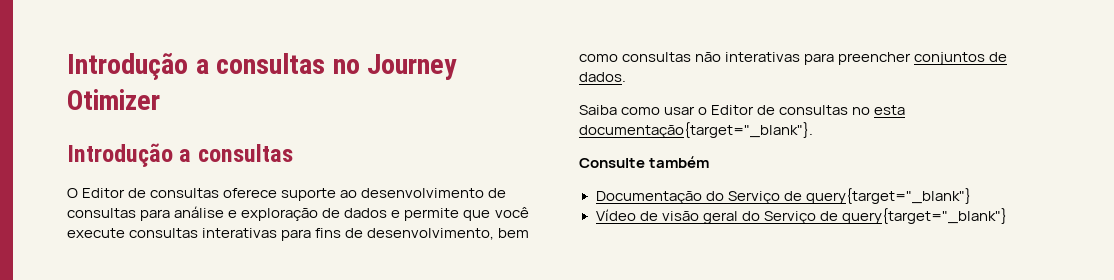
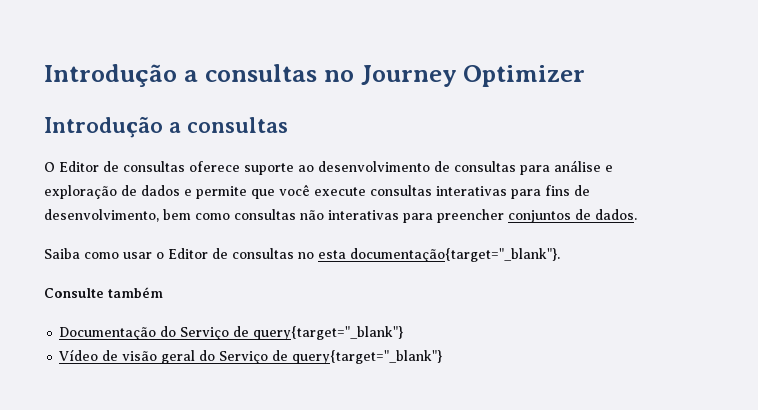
- Introdução a consultas no Journey Otimizer
+ Introdução a consultas no Journey Optimizer

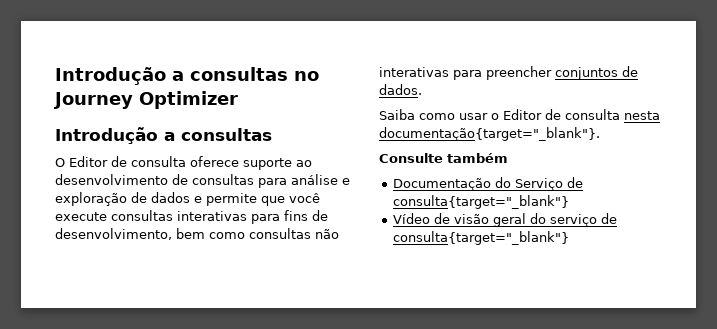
- O Editor de consultas oferece suporte ao desenvolvimento de consultas para análise e exploração de dados e permite que você execute consultas interativas para fins de desenvolvimento, bem como consultas não interativas para preencher conjuntos de dados.
+ O Editor de consulta oferece suporte ao desenvolvimento de consultas para análise e exploração de dados e permite que você execute consultas interativas para fins de desenvolvimento, bem como consultas não interativas para preencher conjuntos de dados.
- Saiba como usar o Editor de consultas no esta documentação{target="_blank"}.
+ Saiba como usar o Editor de consulta nesta documentação{target="_blank"}.
- Documentação do Serviço de query{target="_blank"}
+ Documentação do Serviço de consulta{target="_blank"}
- Vídeo de visão geral do Serviço de query{target="_blank"}
+ Vídeo de visão geral do serviço de consulta{target="_blank"}

